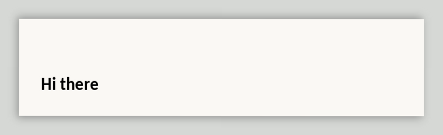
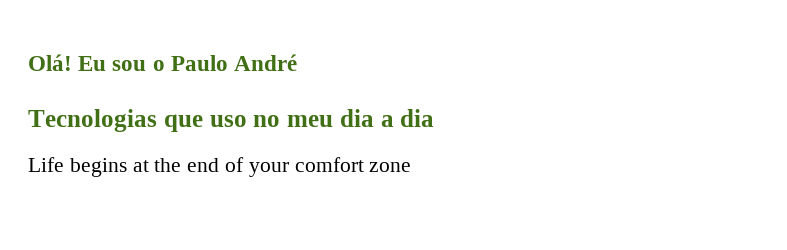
- Hi there
+ Olá! Eu sou o Paulo André
+ Tecnologias que uso no meu dia a dia
+ Life begins at the end of your comfort zone

